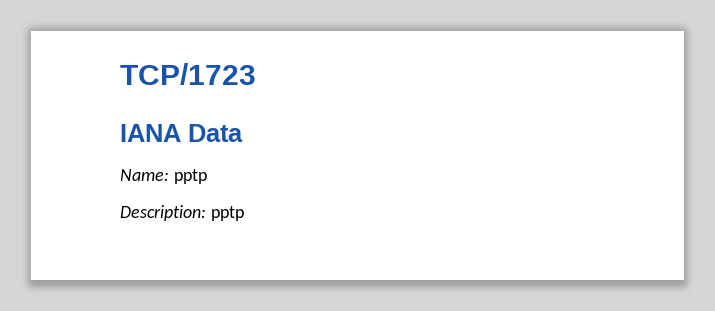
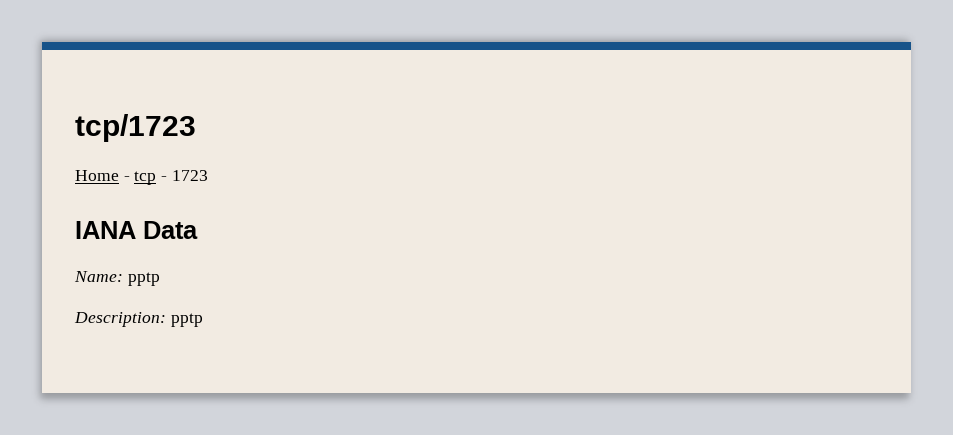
- TCP/1723
+ tcp/1723
+ Home - tcp - 1723

